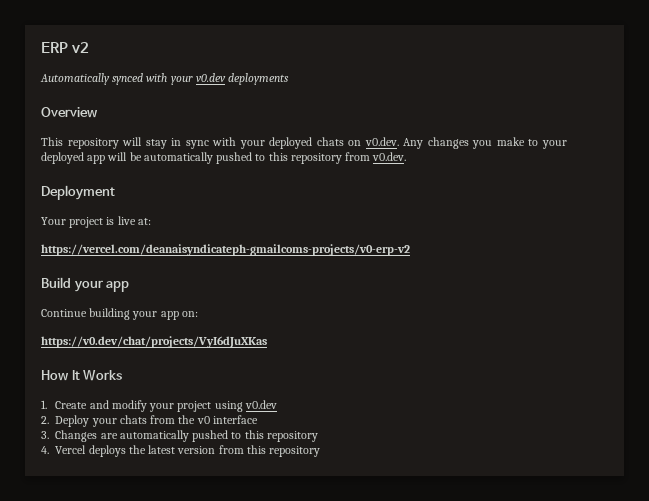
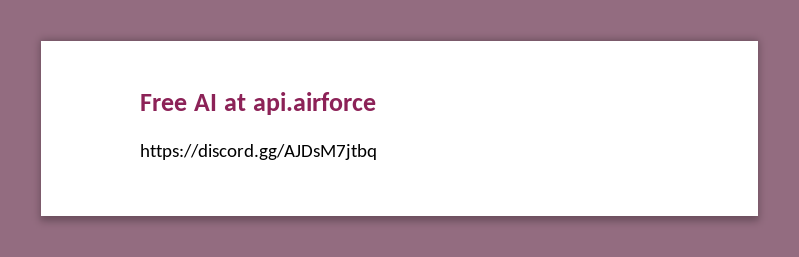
- ERP v2
- Automatically synced with your v0.dev deployments
- Overview
- This repository will stay in sync with your deployed chats on v0.dev. Any changes you make to your deployed app will be automatically pushed to this repository from v0.dev.
- Deployment
- Your project is live at:
- https://vercel.com/deanaisyndicateph-gmailcoms-projects/v0-erp-v2
- Build your app
- Continue building your app on:
- https://v0.dev/chat/projects/VyI6dJuXKas
- How It Works
- 1. Create and modify your project using v0.dev
- 2. Deploy your chats from the v0 interface
- 3. Changes are automatically pushed to this repository
- 4. Vercel deploys the latest version from this repository
+ Free AI at api.airforce
+ https://discord.gg/AJDsM7jtbq

